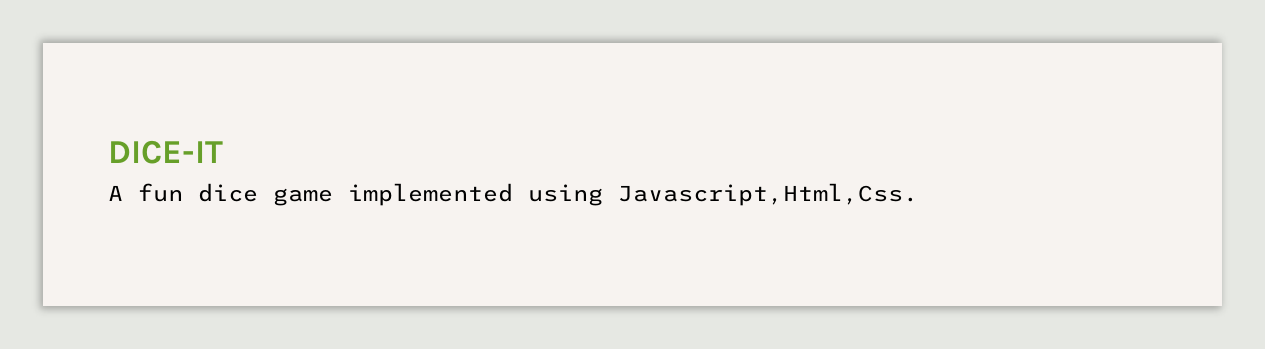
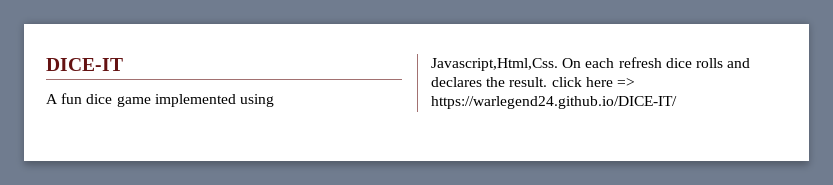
+ On each refresh dice rolls and declares the result. click here => https://warlegend24.github.io/DICE-IT/

